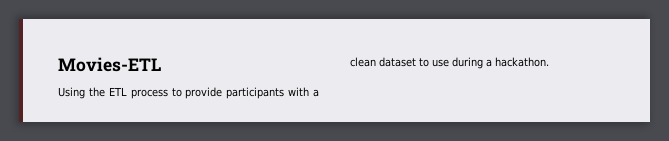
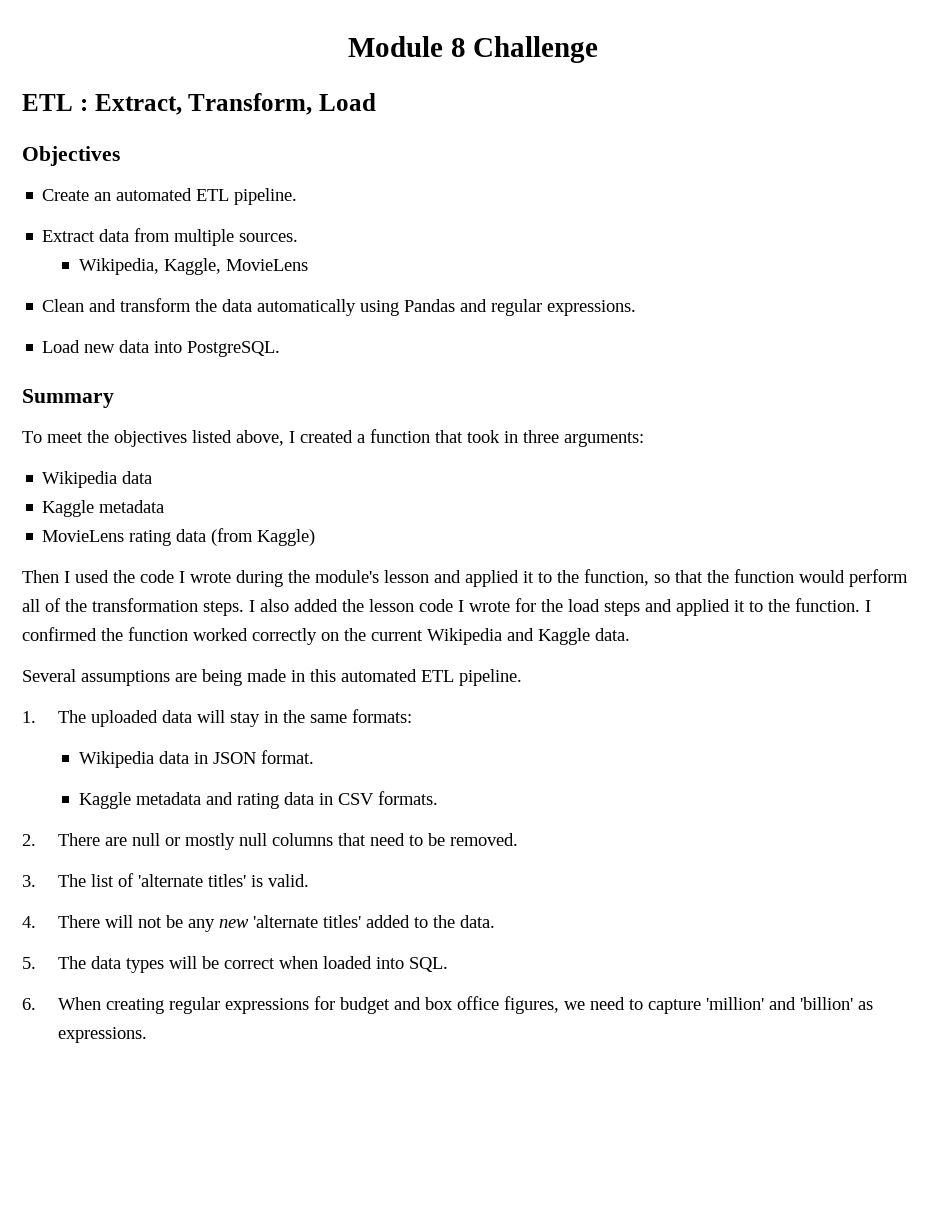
- Movies-ETL
- Using the ETL process to provide participants with a clean dataset to use during a hackathon.
+ Module 8 Challenge
+ ETL : Extract, Transform, Load
+ Objectives
+ Create an automated ETL pipeline.
+ Extract data from multiple sources.
+ Wikipedia, Kaggle, MovieLens
+ Clean and transform the data automatically using Pandas and regular expressions.
+ Load new data into PostgreSQL.
+ Summary
+ To meet the objectives listed above, I created a function that took in three arguments:
+ Wikipedia data
+ Kaggle metadata
+ MovieLens rating data (from Kaggle)
+ Then I used the code I wrote during the module's lesson and applied it to the function, so that the function would perform all of the transformation steps. I also added the lesson code I wrote for the load steps and applied it to the function. I confirmed the function worked correctly on the current Wikipedia and Kaggle data.
+ Several assumptions are being made in this automated ETL pipeline.
+ 1. The uploaded data will stay in the same formats:
+ Wikipedia data in JSON format.
+ Kaggle metadata and rating data in CSV formats.
+ 2. There are null or mostly null columns that need to be removed.
+ 3. The list of 'alternate titles' is valid.
+ 4. There will not be any new 'alternate titles' added to the data.
+ 5. The data types will be correct when loaded into SQL.
+ 6. When creating regular expressions for budget and box office figures, we need to capture 'million' and 'billion' as expressions.

